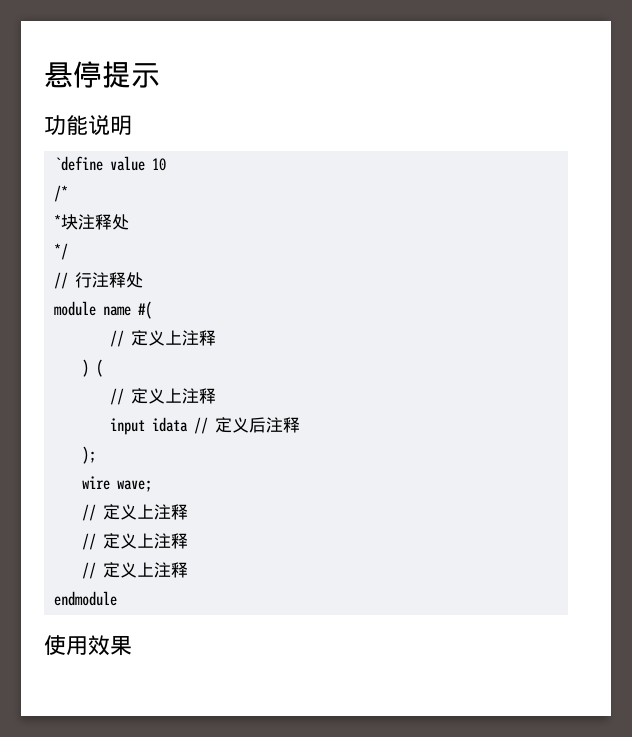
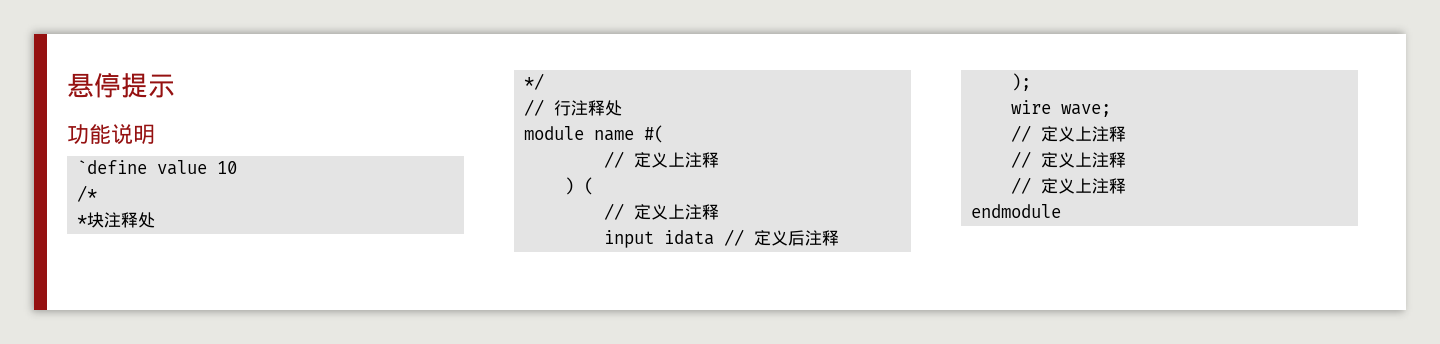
- 使用效果

